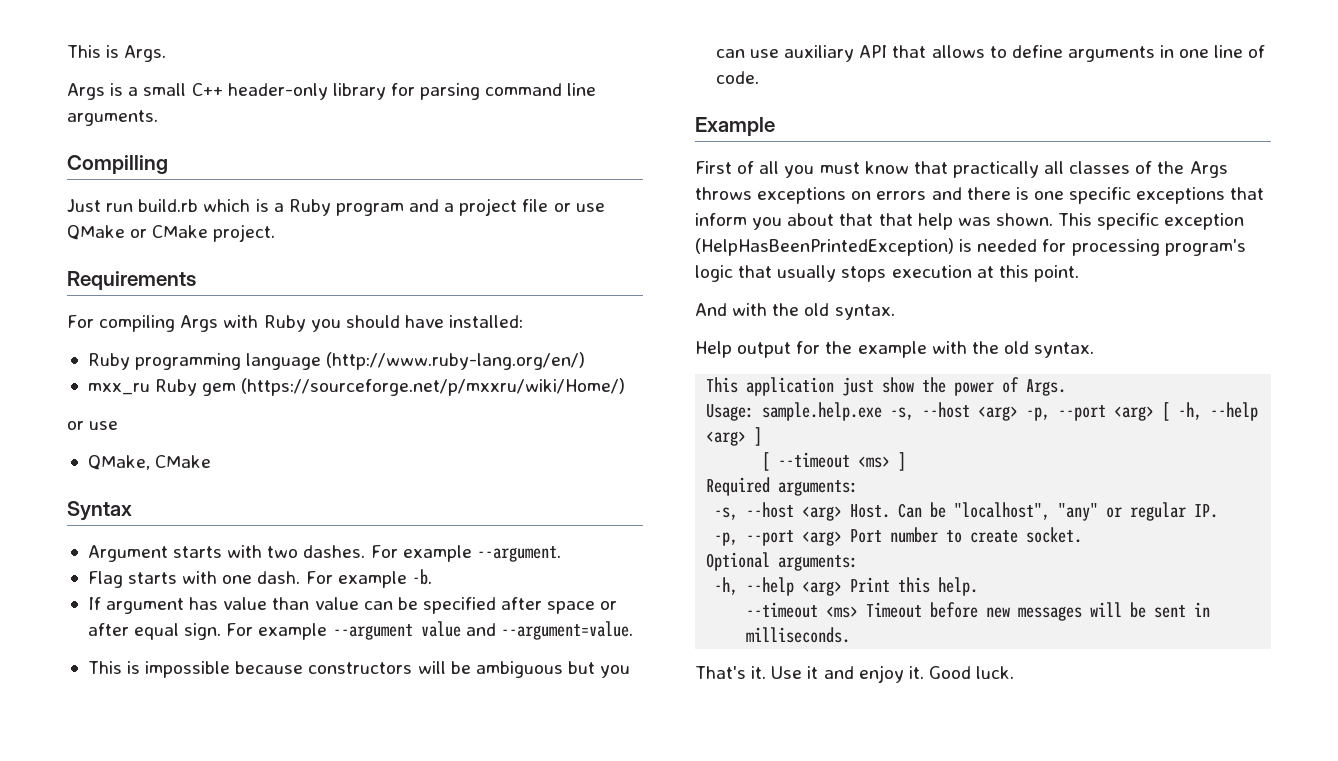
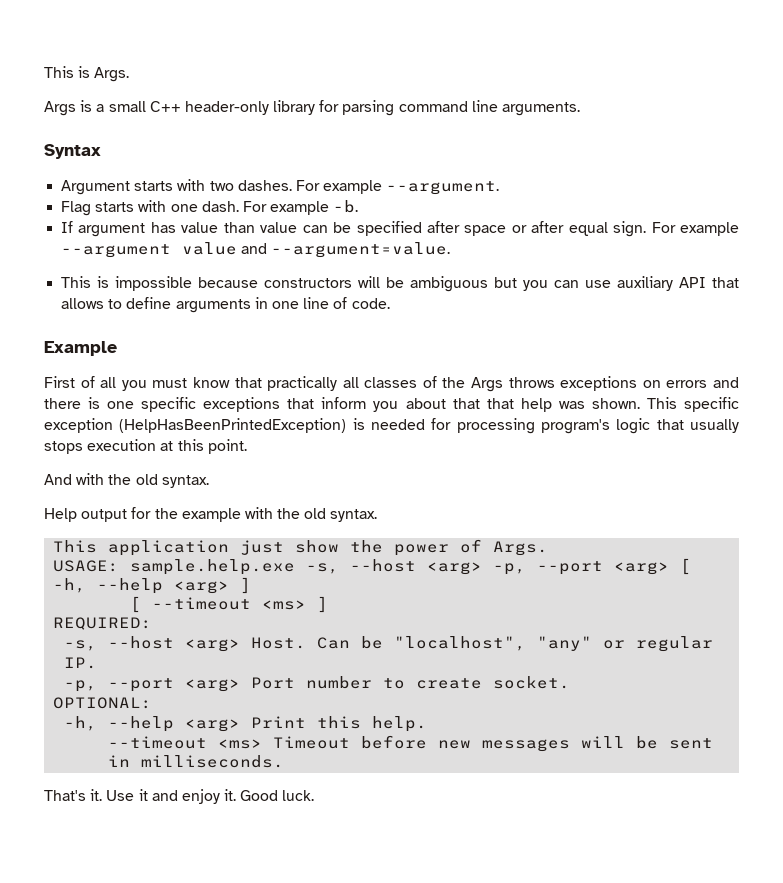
- Compilling
- Just run build.rb which is a Ruby program and a project file or use QMake or CMake project.
- Requirements
- For compiling Args with Ruby you should have installed:
- Ruby programming language (http://www.ruby-lang.org/en/)
- mxx_ru Ruby gem (https://sourceforge.net/p/mxxru/wiki/Home/)
- or use
- QMake, CMake
- Usage: sample.help.exe -s, --host <arg> -p, --port <arg> [ -h, --help <arg> ]
+ USAGE: sample.help.exe -s, --host <arg> -p, --port <arg> [ -h, --help <arg> ]
- Required arguments:
+ REQUIRED:
- Optional arguments:
+ OPTIONAL:

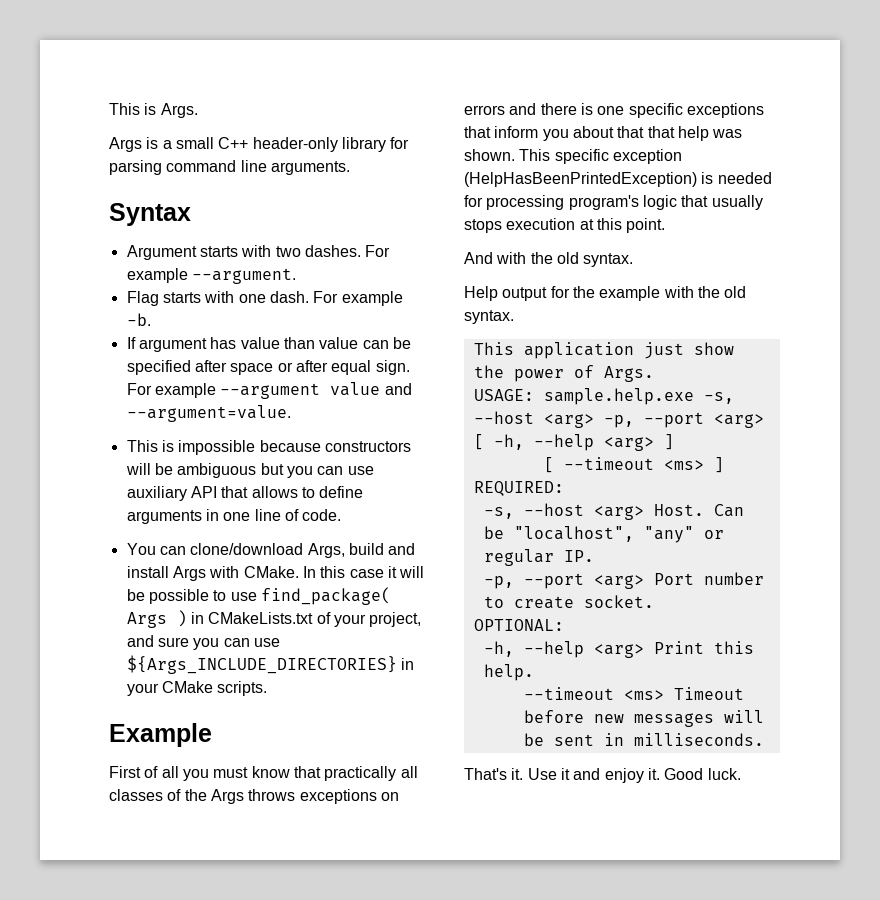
+ You can clone/download Args, build and install Args with CMake. In this case it will be possible to use find_package( Args ) in CMakeLists.txt of your project, and sure you can use ${Args_INCLUDE_DIRECTORIES} in your CMake scripts.

